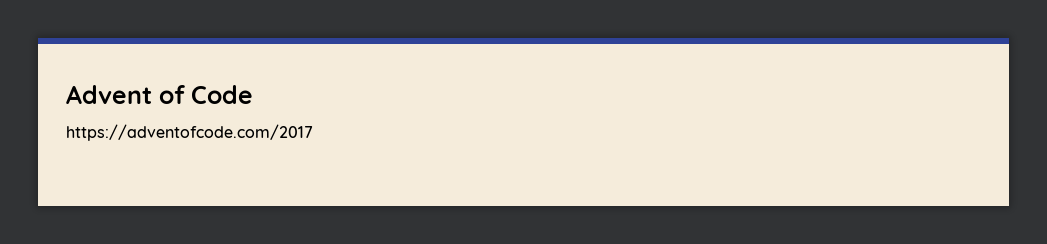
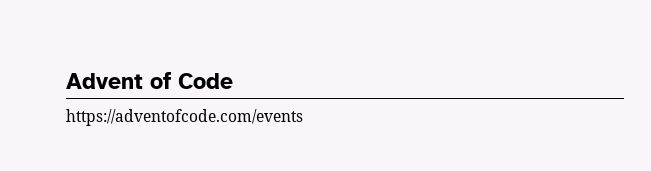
- https://adventofcode.com/2017
+ https://adventofcode.com/events

